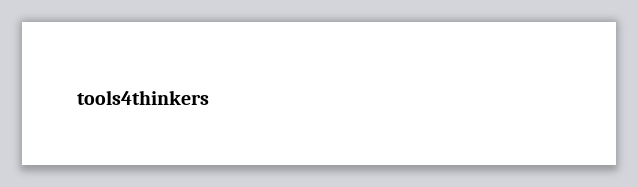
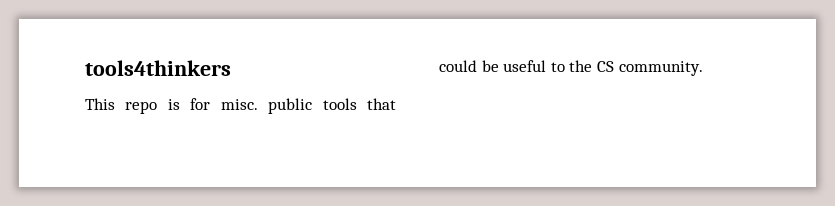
+ This repo is for misc. public tools that could be useful to the CS community.

